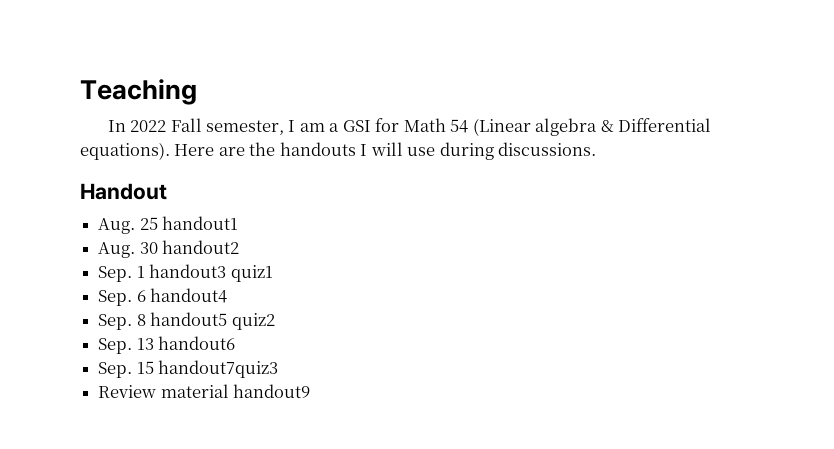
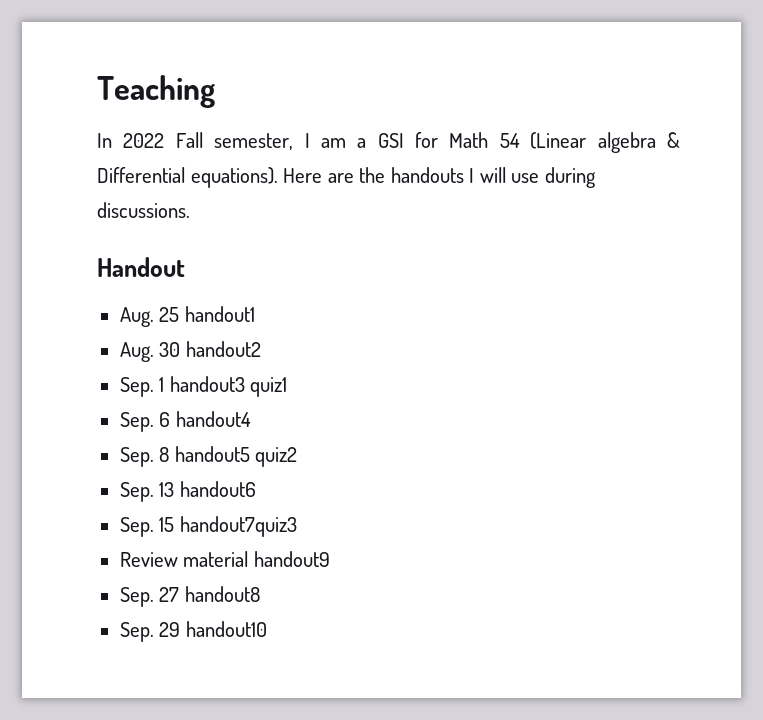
+ Sep. 27 handout8
+ Sep. 29 handout10

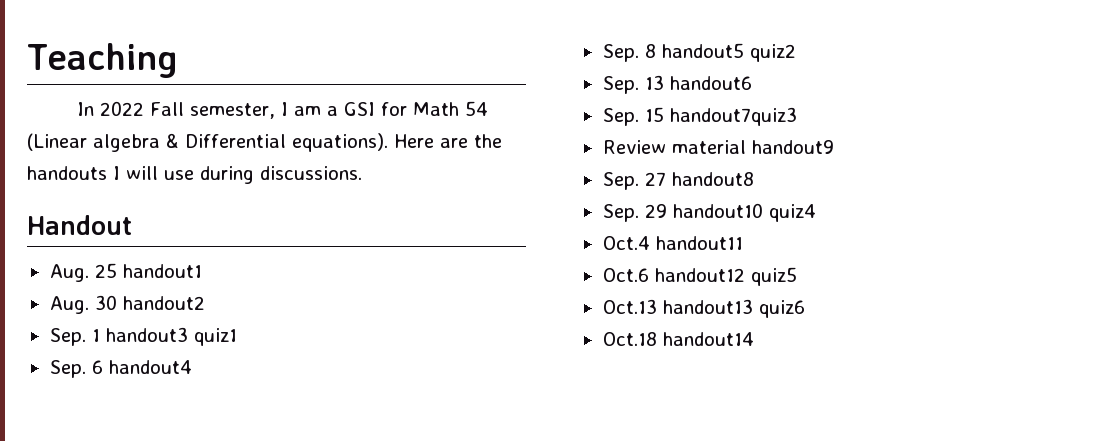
- Sep. 29 handout10
+ Sep. 29 handout10 quiz4
+ Oct.4 handout11
+ Oct.6 handout12 quiz5
+ Oct.13 handout13 quiz6
+ Oct.18 handout14

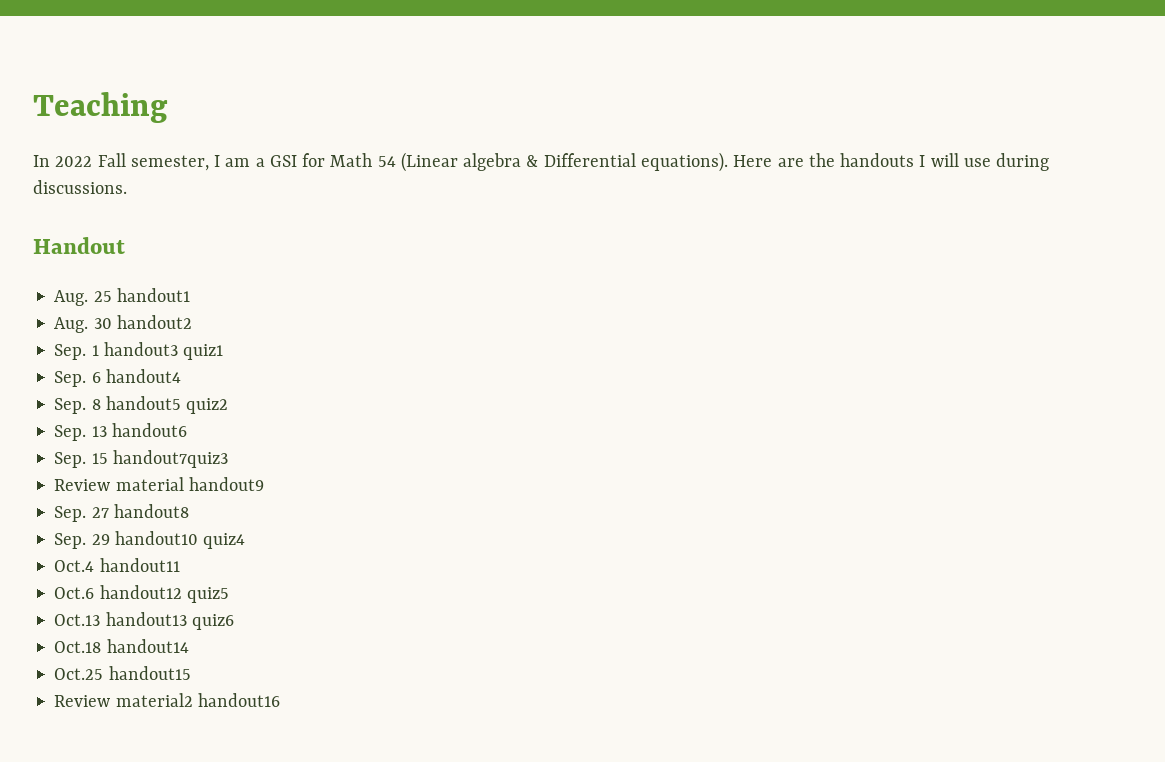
+ Oct.25 handout15
+ Review material2 handout16

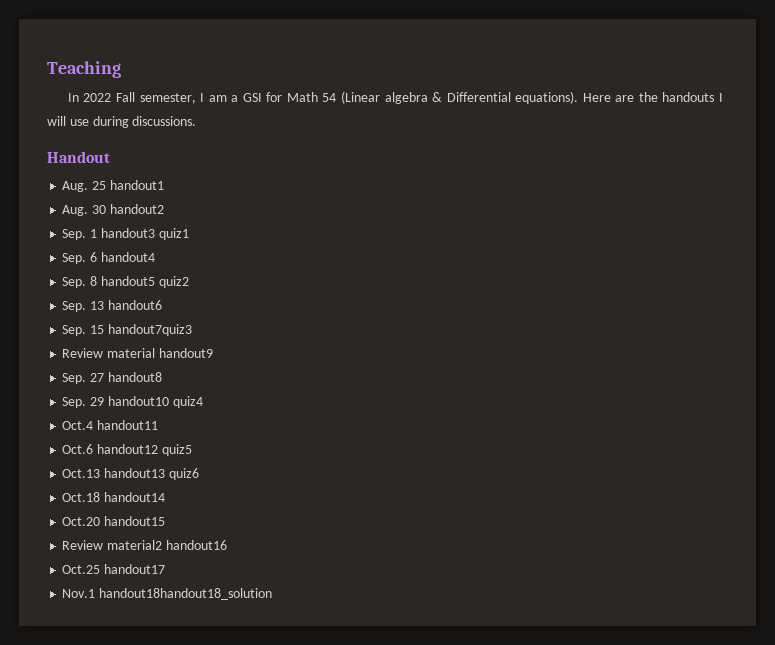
- Oct.25 handout15
+ Oct.20 handout15
+ Oct.25 handout17
+ Nov.1 handout18handout18_solution

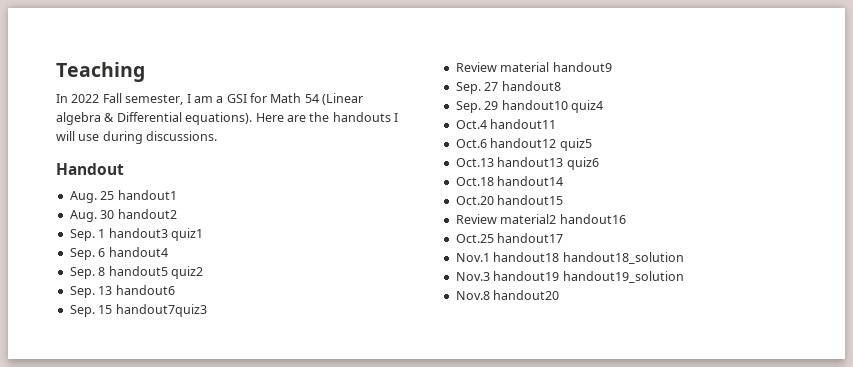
- Nov.1 handout18handout18_solution
+ Nov.1 handout18 handout18_solution
+ Nov.3 handout19 handout19_solution
+ Nov.8 handout20

